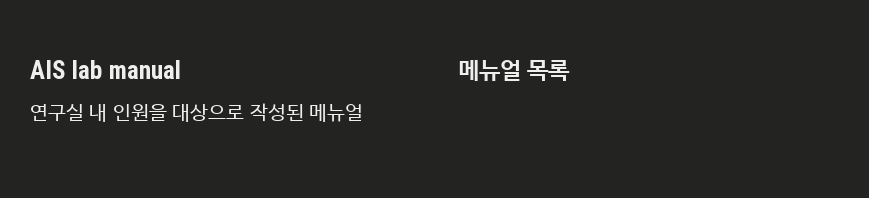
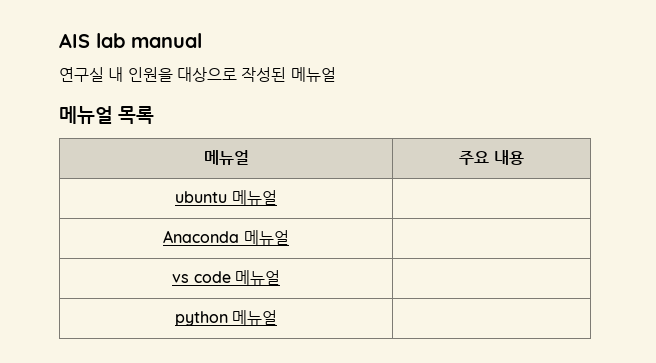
+ 메뉴얼 | 주요 내용
+ ubuntu 메뉴얼 |
+ Anaconda 메뉴얼 |
+ vs code 메뉴얼 |
+ python 메뉴얼 |

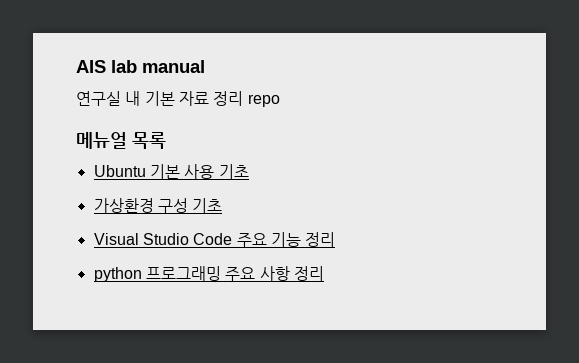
- 연구실 내 인원을 대상으로 작성된 메뉴얼
+ 연구실 내 기본 자료 정리 repo
  메뉴얼 목록
- 메뉴얼 | 주요 내용
- ubuntu 메뉴얼 |
- Anaconda 메뉴얼 |
- vs code 메뉴얼 |
- python 메뉴얼 |
+ Ubuntu 기본 사용 기초
+ 가상환경 구성 기초
+ Visual Studio Code 주요 기능 정리
+ python 프로그래밍 주요 사항 정리

